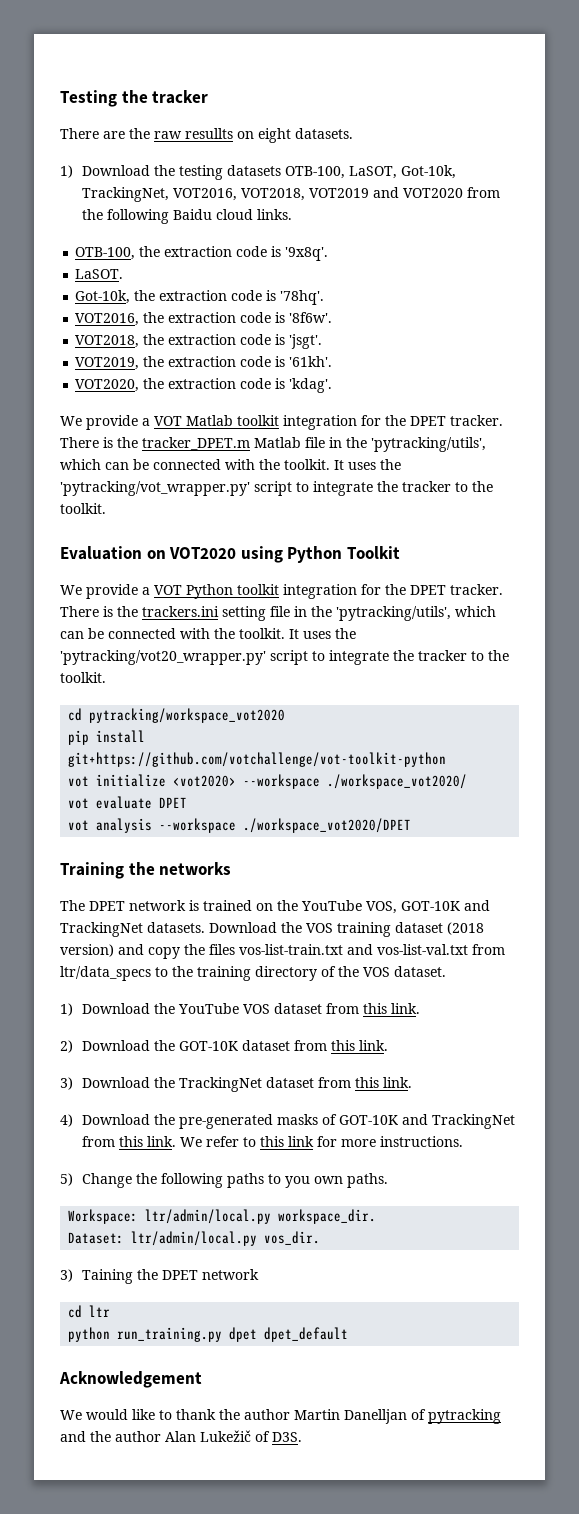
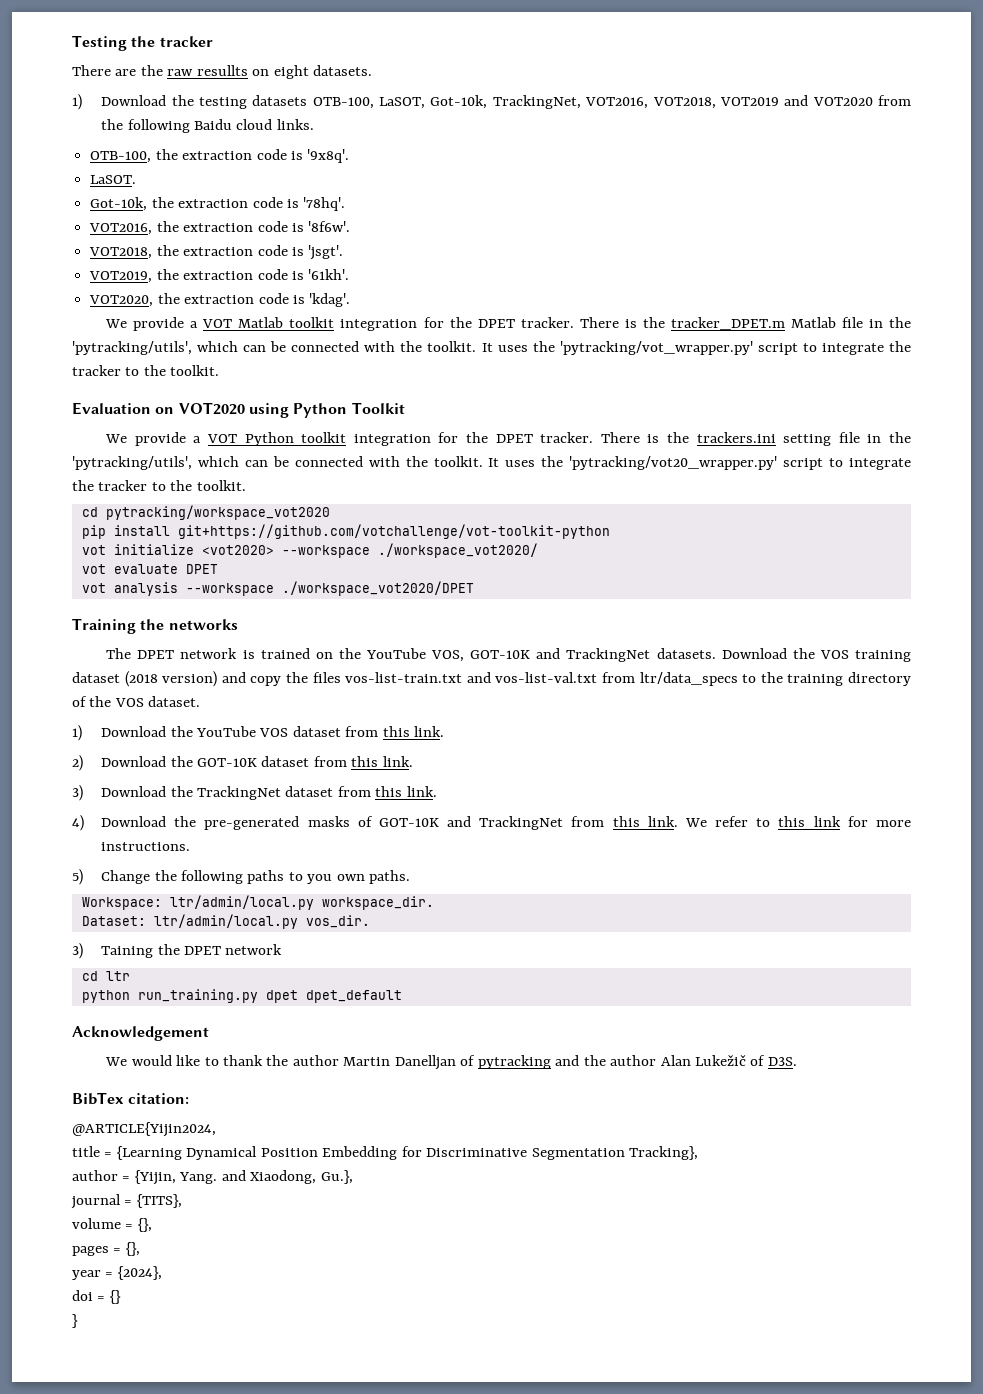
+ BibTex citation:
+ @ARTICLE{Yijin2024,
+ title = {Learning Dynamical Position Embedding for Discriminative Segmentation Tracking},
+ author = {Yijin, Yang. and Xiaodong, Gu.},
+ journal = {TITS},
+ volume = {},
+ pages = {},
+ year = {2024},
+ doi = {}
+ }

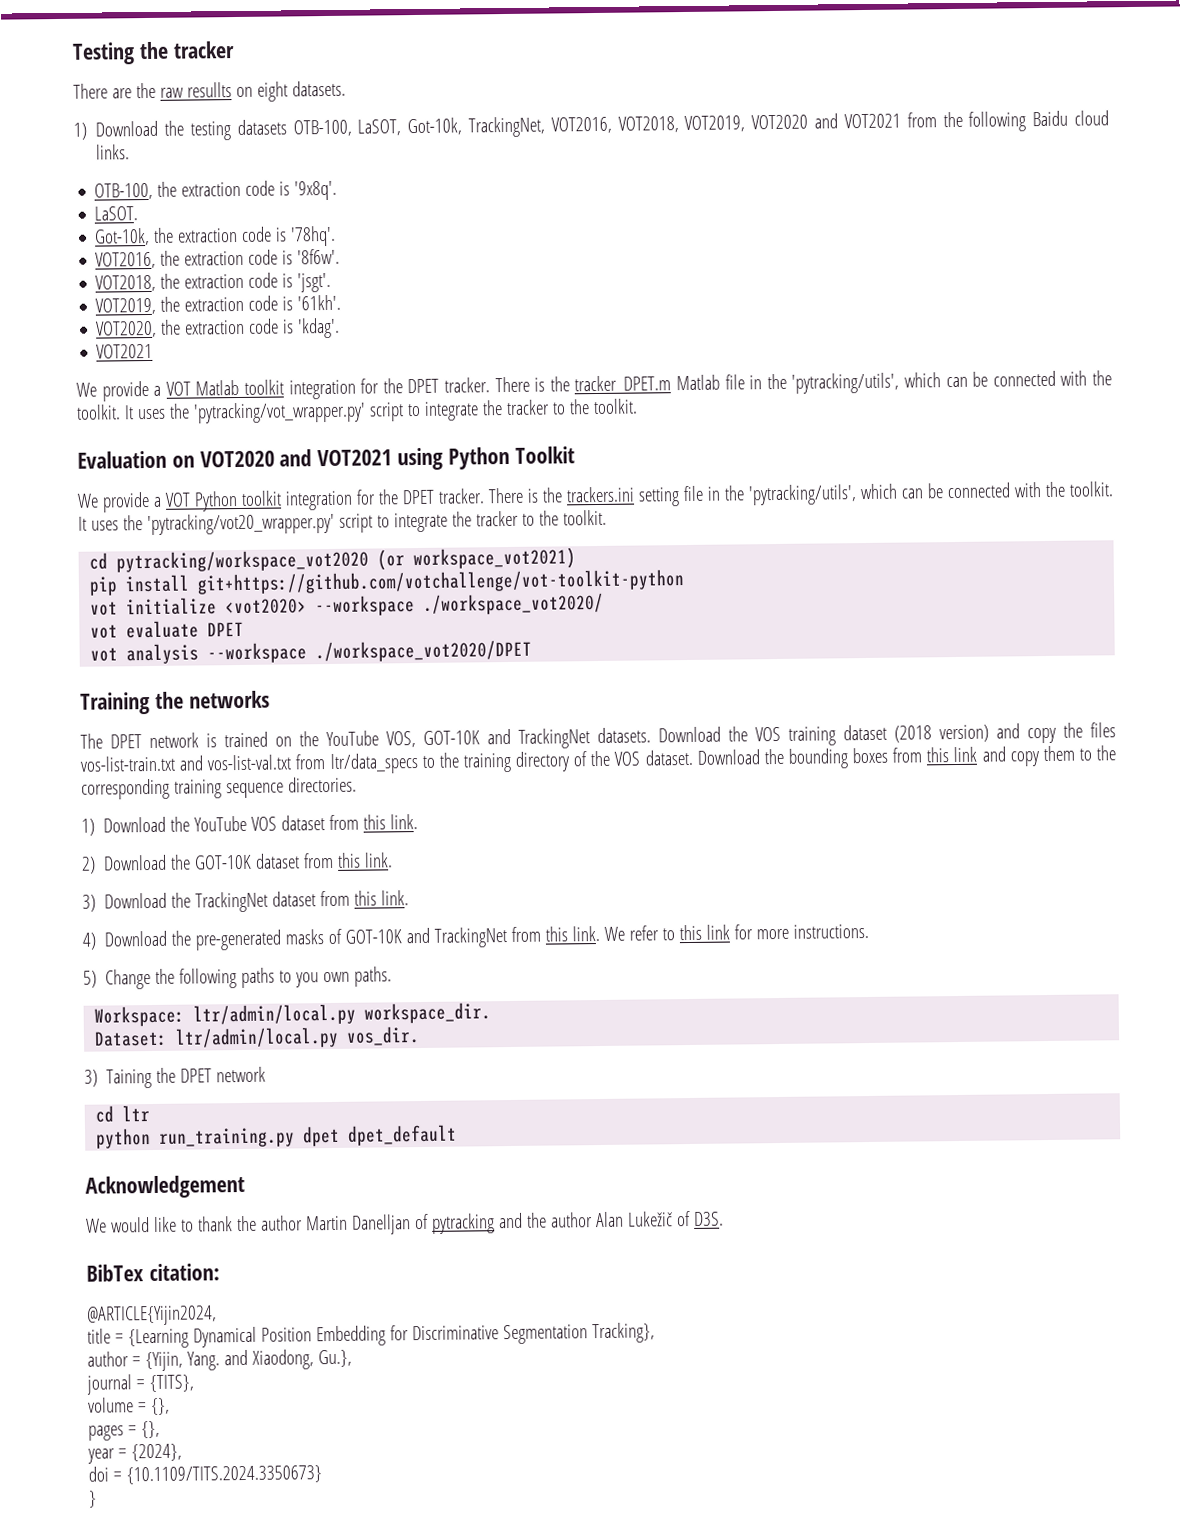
- 1) Download the testing datasets OTB-100, LaSOT, Got-10k, TrackingNet, VOT2016, VOT2018, VOT2019 and VOT2020 from the following Baidu cloud links.
+ 1) Download the testing datasets OTB-100, LaSOT, Got-10k, TrackingNet, VOT2016, VOT2018, VOT2019, VOT2020 and VOT2021 from the following Baidu cloud links.
  VOT2020, the extraction code is 'kdag'.
+ VOT2021
- Evaluation on VOT2020 using Python Toolkit
+ Evaluation on VOT2020 and VOT2021 using Python Toolkit
- cd pytracking/workspace_vot2020
+ cd pytracking/workspace_vot2020 (or workspace_vot2021)
+ Download the bounding boxes from this link and copy them to the corresponding training sequence directories.
- doi = {}
+ doi = {10.1109/TITS.2024.3350673}

